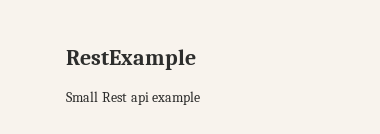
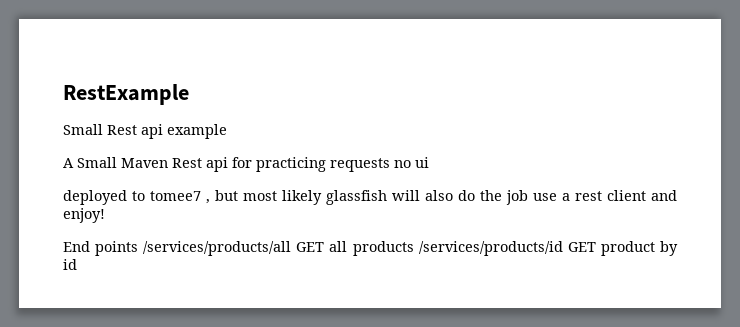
+ A Small Maven Rest api for practicing requests no ui
+ deployed to tomee7 , but most likely glassfish will also do the job use a rest client and enjoy!
+ End points /services/products/all GET all products /services/products/id GET product by id

